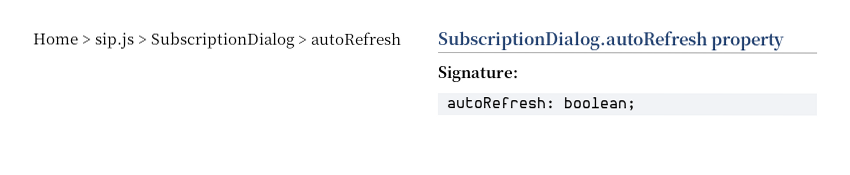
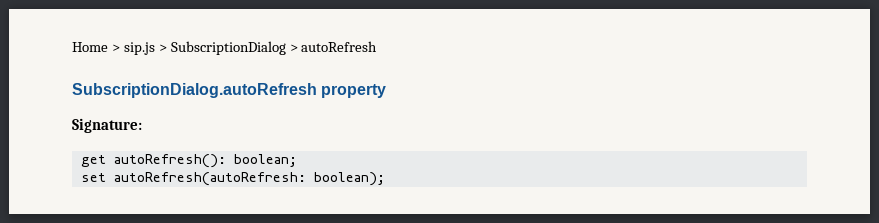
- autoRefresh: boolean;
+ get autoRefresh(): boolean;
+ set autoRefresh(autoRefresh: boolean);

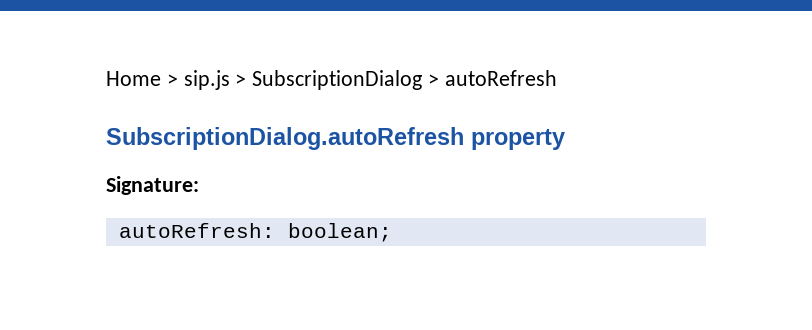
- get autoRefresh(): boolean;
+ autoRefresh: boolean;
- set autoRefresh(autoRefresh: boolean);

